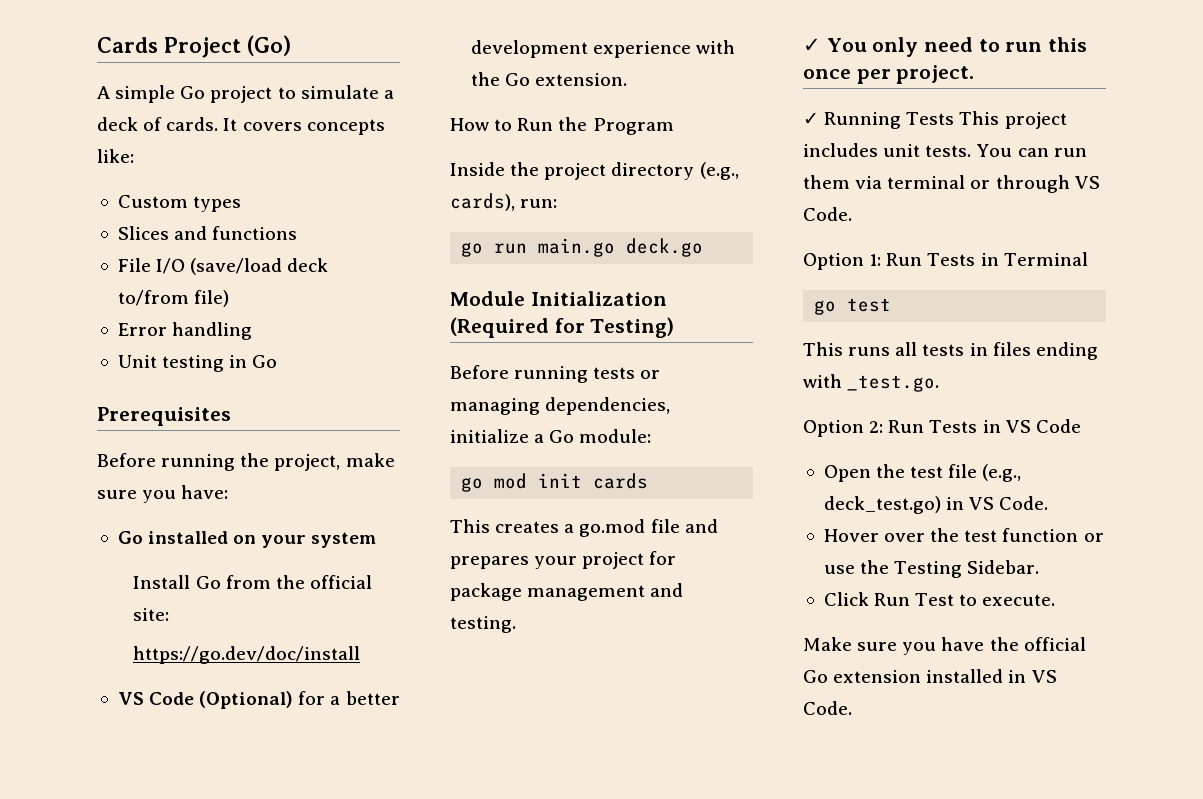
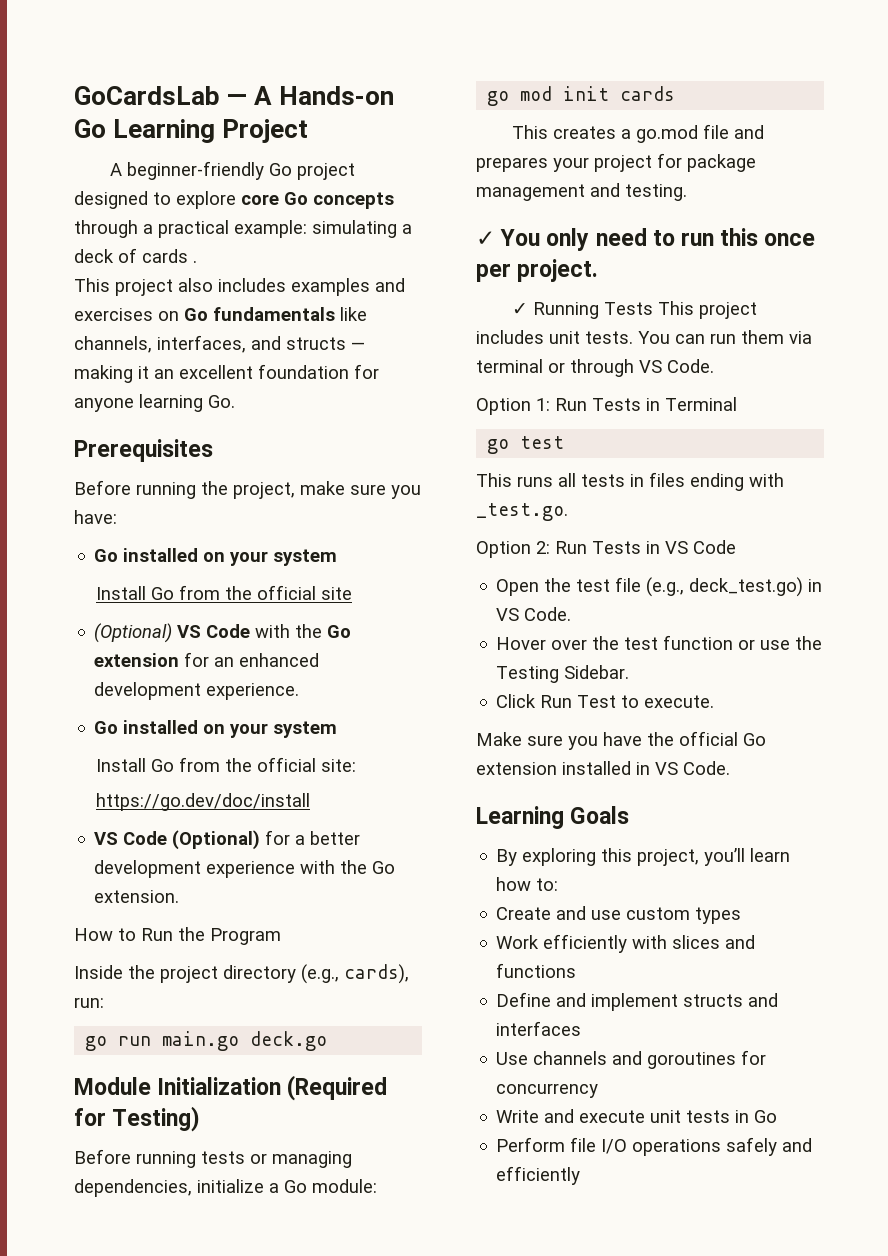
- Cards Project (Go)
- A simple Go project to simulate a deck of cards. It covers concepts like:
- Custom types
- Slices and functions
- File I/O (save/load deck to/from file)
- Error handling
- Unit testing in Go
+ GoCardsLab — A Hands-on Go Learning Project
+ A beginner-friendly Go project designed to explore core Go concepts through a practical example: simulating a deck of cards .
+ This project also includes examples and exercises on Go fundamentals like channels, interfaces, and structs — making it an excellent foundation for anyone learning Go.
+ Install Go from the official site
+ (Optional) VS Code with the Go extension for an enhanced development experience.
+ Go installed on your system
+ Learning Goals
+ By exploring this project, you’ll learn how to:
+ Create and use custom types
+ Work efficiently with slices and functions
+ Define and implement structs and interfaces
+ Use channels and goroutines for concurrency
+ Write and execute unit tests in Go
+ Perform file I/O operations safely and efficiently

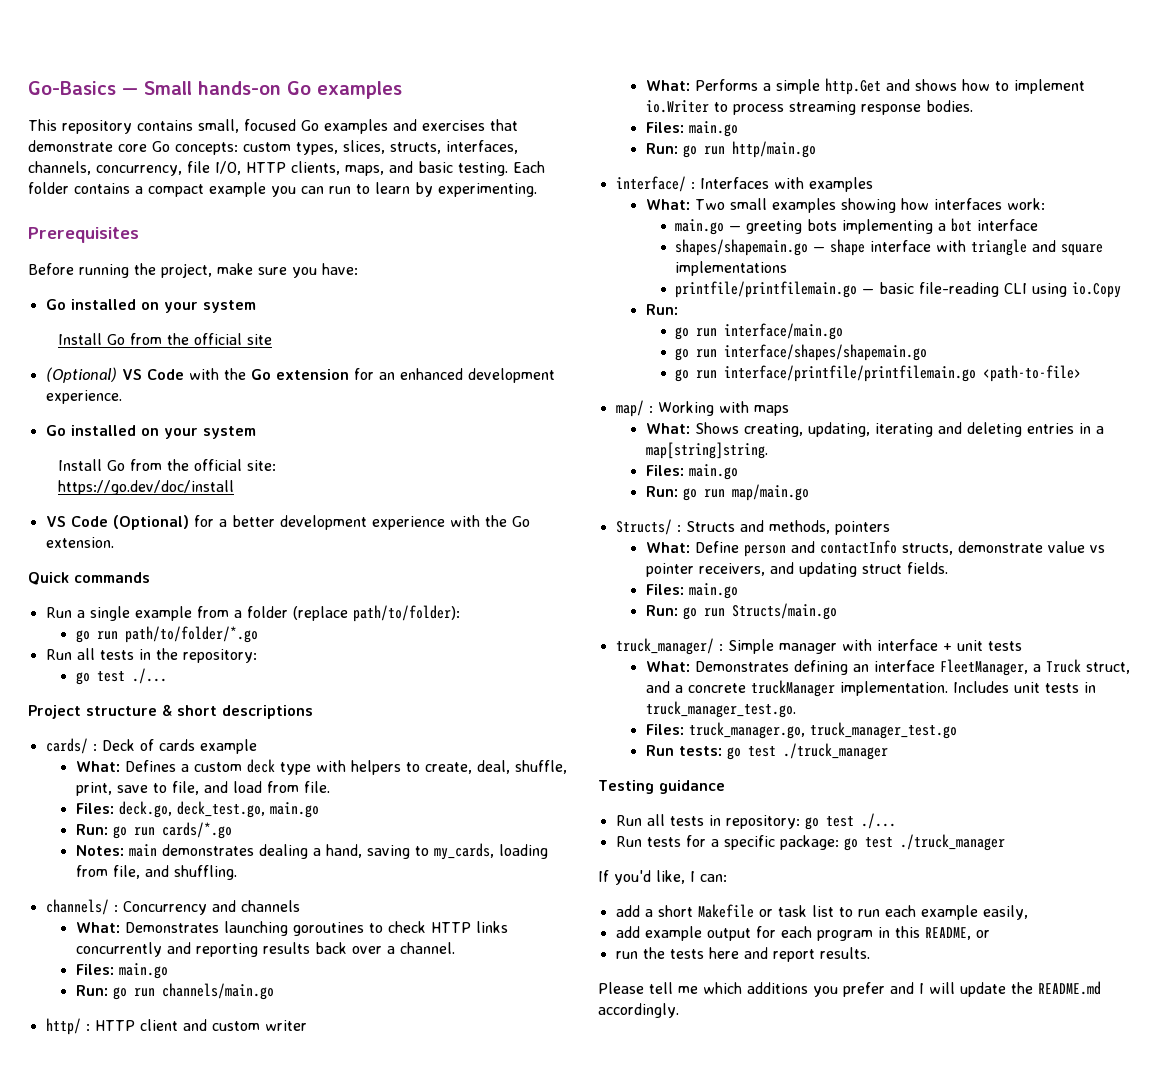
- GoCardsLab — A Hands-on Go Learning Project
- A beginner-friendly Go project designed to explore core Go concepts through a practical example: simulating a deck of cards .
- This project also includes examples and exercises on Go fundamentals like channels, interfaces, and structs — making it an excellent foundation for anyone learning Go.
+ Go-Basics — Small hands-on Go examples
+ This repository contains small, focused Go examples and exercises that demonstrate core Go concepts: custom types, slices, structs, interfaces, channels, concurrency, file I/O, HTTP clients, maps, and basic testing. Each folder contains a compact example you can run to learn by experimenting.
- How to Run the Program
- Inside the project directory (e.g., cards), run:
- go run main.go deck.go
- Module Initialization (Required for Testing)
- Before running tests or managing dependencies, initialize a Go module:
- go mod init cards
- This creates a go.mod file and prepares your project for package management and testing.
- ✓ You only need to run this once per project.
- ✓ Running Tests This project includes unit tests. You can run them via terminal or through VS Code.
- Option 1: Run Tests in Terminal
- go test
- This runs all tests in files ending with _test.go.
- Option 2: Run Tests in VS Code
- Open the test file (e.g., deck_test.go) in VS Code.
- Hover over the test function or use the Testing Sidebar.
- Click Run Test to execute.
- Make sure you have the official Go extension installed in VS Code.
- Learning Goals
- By exploring this project, you’ll learn how to:
- Create and use custom types
- Work efficiently with slices and functions
- Define and implement structs and interfaces
- Use channels and goroutines for concurrency
- Write and execute unit tests in Go
- Perform file I/O operations safely and efficiently
+ Quick commands
+ Run a single example from a folder (replace path/to/folder):
+ go run path/to/folder/*.go
+ Run all tests in the repository:
+ go test ./...
+ Project structure & short descriptions
+ cards/ : Deck of cards example
+ What: Defines a custom deck type with helpers to create, deal, shuffle, print, save to file, and load from file.
+ Files: deck.go, deck_test.go, main.go
+ Run: go run cards/*.go
+ Notes: main demonstrates dealing a hand, saving to my_cards, loading from file, and shuffling.
+ channels/ : Concurrency and channels
+ What: Demonstrates launching goroutines to check HTTP links concurrently and reporting results back over a channel.
+ Files: main.go
+ Run: go run channels/main.go
+ http/ : HTTP client and custom writer
+ What: Performs a simple http.Get and shows how to implement io.Writer to process streaming response bodies.
+ Files: main.go
+ Run: go run http/main.go
+ interface/ : Interfaces with examples
+ What: Two small examples showing how interfaces work:
+ main.go — greeting bots implementing a bot interface
+ shapes/shapemain.go — shape interface with triangle and square implementations
+ printfile/printfilemain.go — basic file-reading CLI using io.Copy
+ Run:
+ go run interface/main.go
+ go run interface/shapes/shapemain.go
+ go run interface/printfile/printfilemain.go <path-to-file>
+ map/ : Working with maps
+ What: Shows creating, updating, iterating and deleting entries in a map[string]string.
+ Files: main.go
+ Run: go run map/main.go
+ Structs/ : Structs and methods, pointers
+ What: Define person and contactInfo structs, demonstrate value vs pointer receivers, and updating struct fields.
+ Files: main.go
+ Run: go run Structs/main.go
+ truck_manager/ : Simple manager with interface + unit tests
+ What: Demonstrates defining an interface FleetManager, a Truck struct, and a concrete truckManager implementation. Includes unit tests in truck_manager_test.go.
+ Files: truck_manager.go, truck_manager_test.go
+ Run tests: go test ./truck_manager
+ Testing guidance
+ Run all tests in repository: go test ./...
+ Run tests for a specific package: go test ./truck_manager
+ If you'd like, I can:
+ add a short Makefile or task list to run each example easily,
+ add example output for each program in this README, or
+ run the tests here and report results.
+ Please tell me which additions you prefer and I will update the README.md accordingly.

